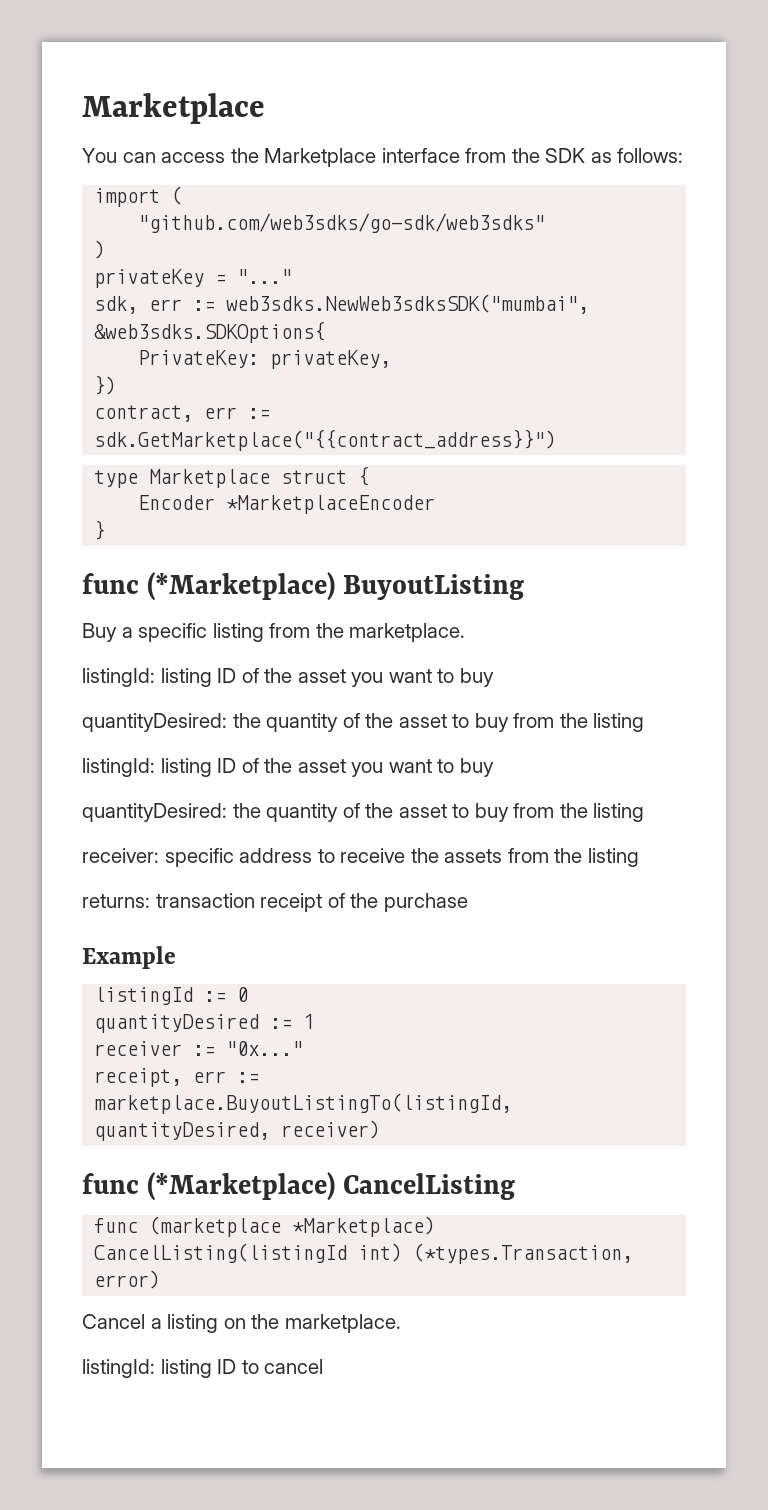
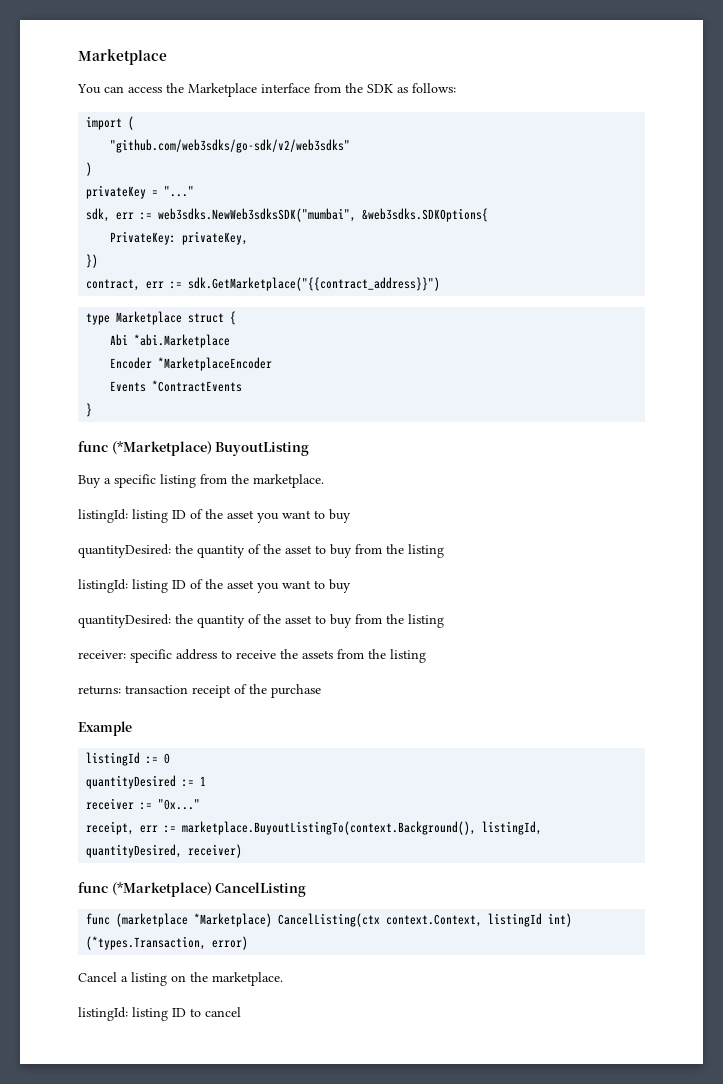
- "github.com/web3sdks/go-sdk/web3sdks"
+ "github.com/web3sdks/go-sdk/v2/web3sdks"
+ Abi *abi.Marketplace
+ Events *ContractEvents
- receipt, err := marketplace.BuyoutListingTo(listingId, quantityDesired, receiver)
+ receipt, err := marketplace.BuyoutListingTo(context.Background(), listingId, quantityDesired, receiver)
- func (marketplace *Marketplace) CancelListing(listingId int) (*types.Transaction, error)
+ func (marketplace *Marketplace) CancelListing(ctx context.Context, listingId int) (*types.Transaction, error)

